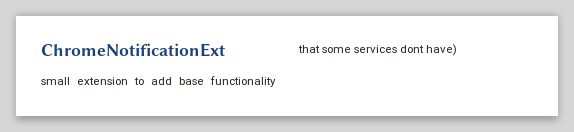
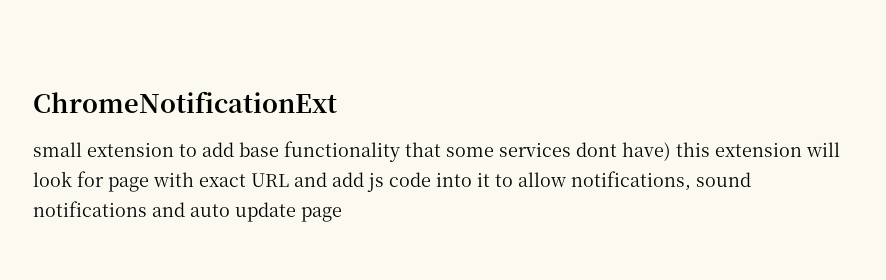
- small extension to add base functionality that some services dont have)
+ small extension to add base functionality that some services dont have) this extension will look for page with exact URL and add js code into it to allow notifications, sound notifications and auto update page

